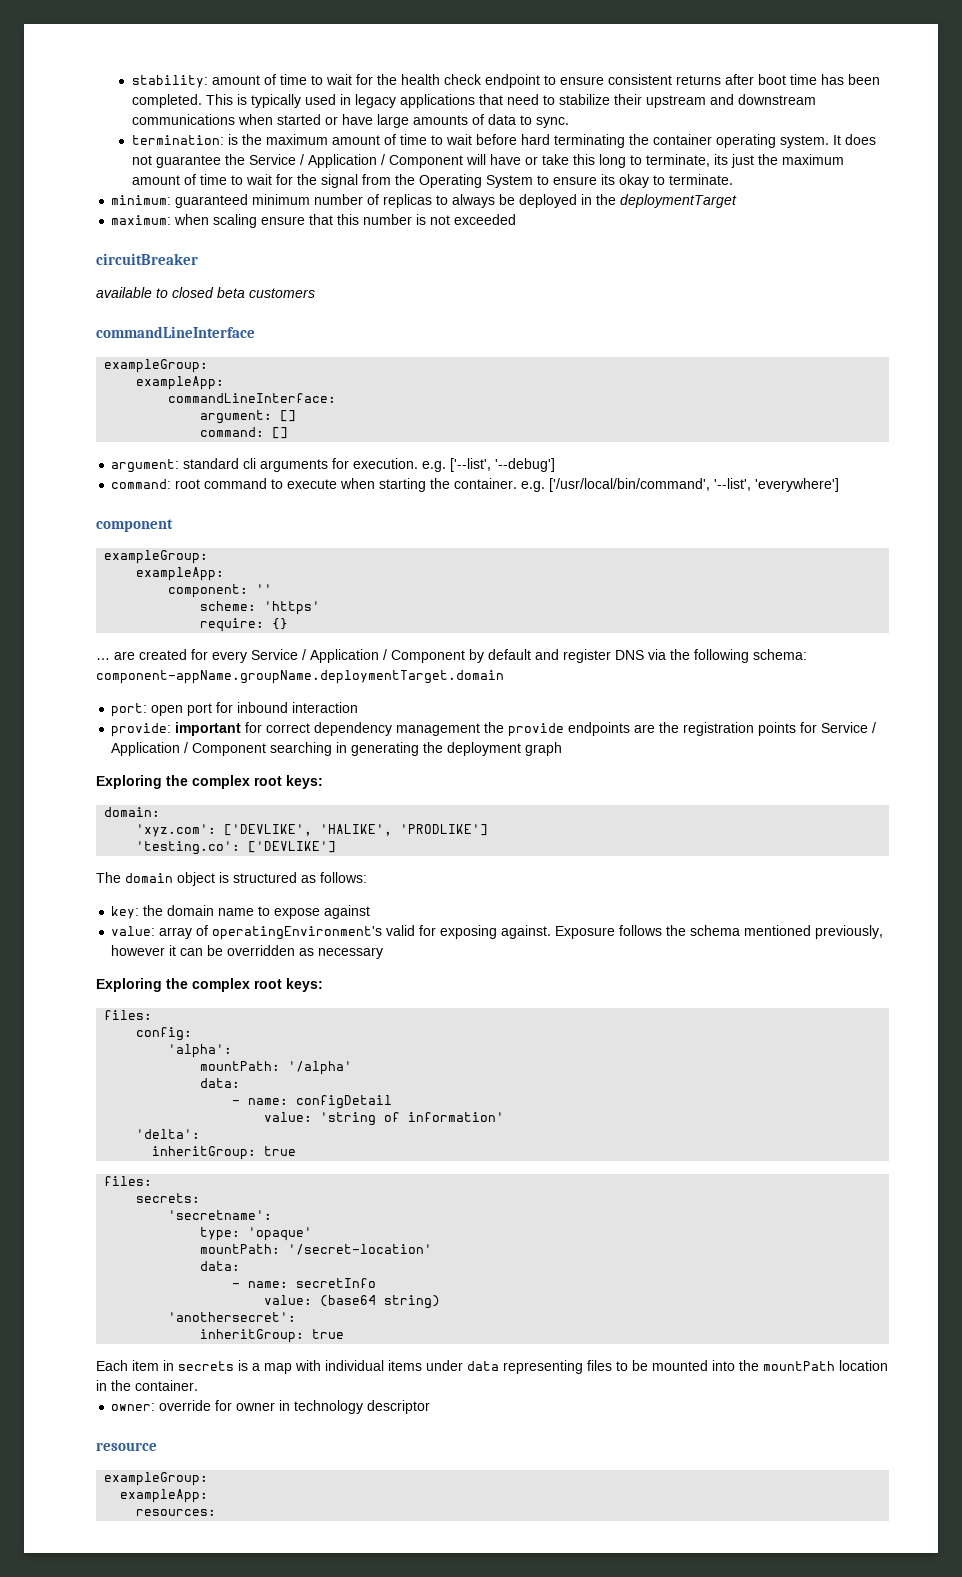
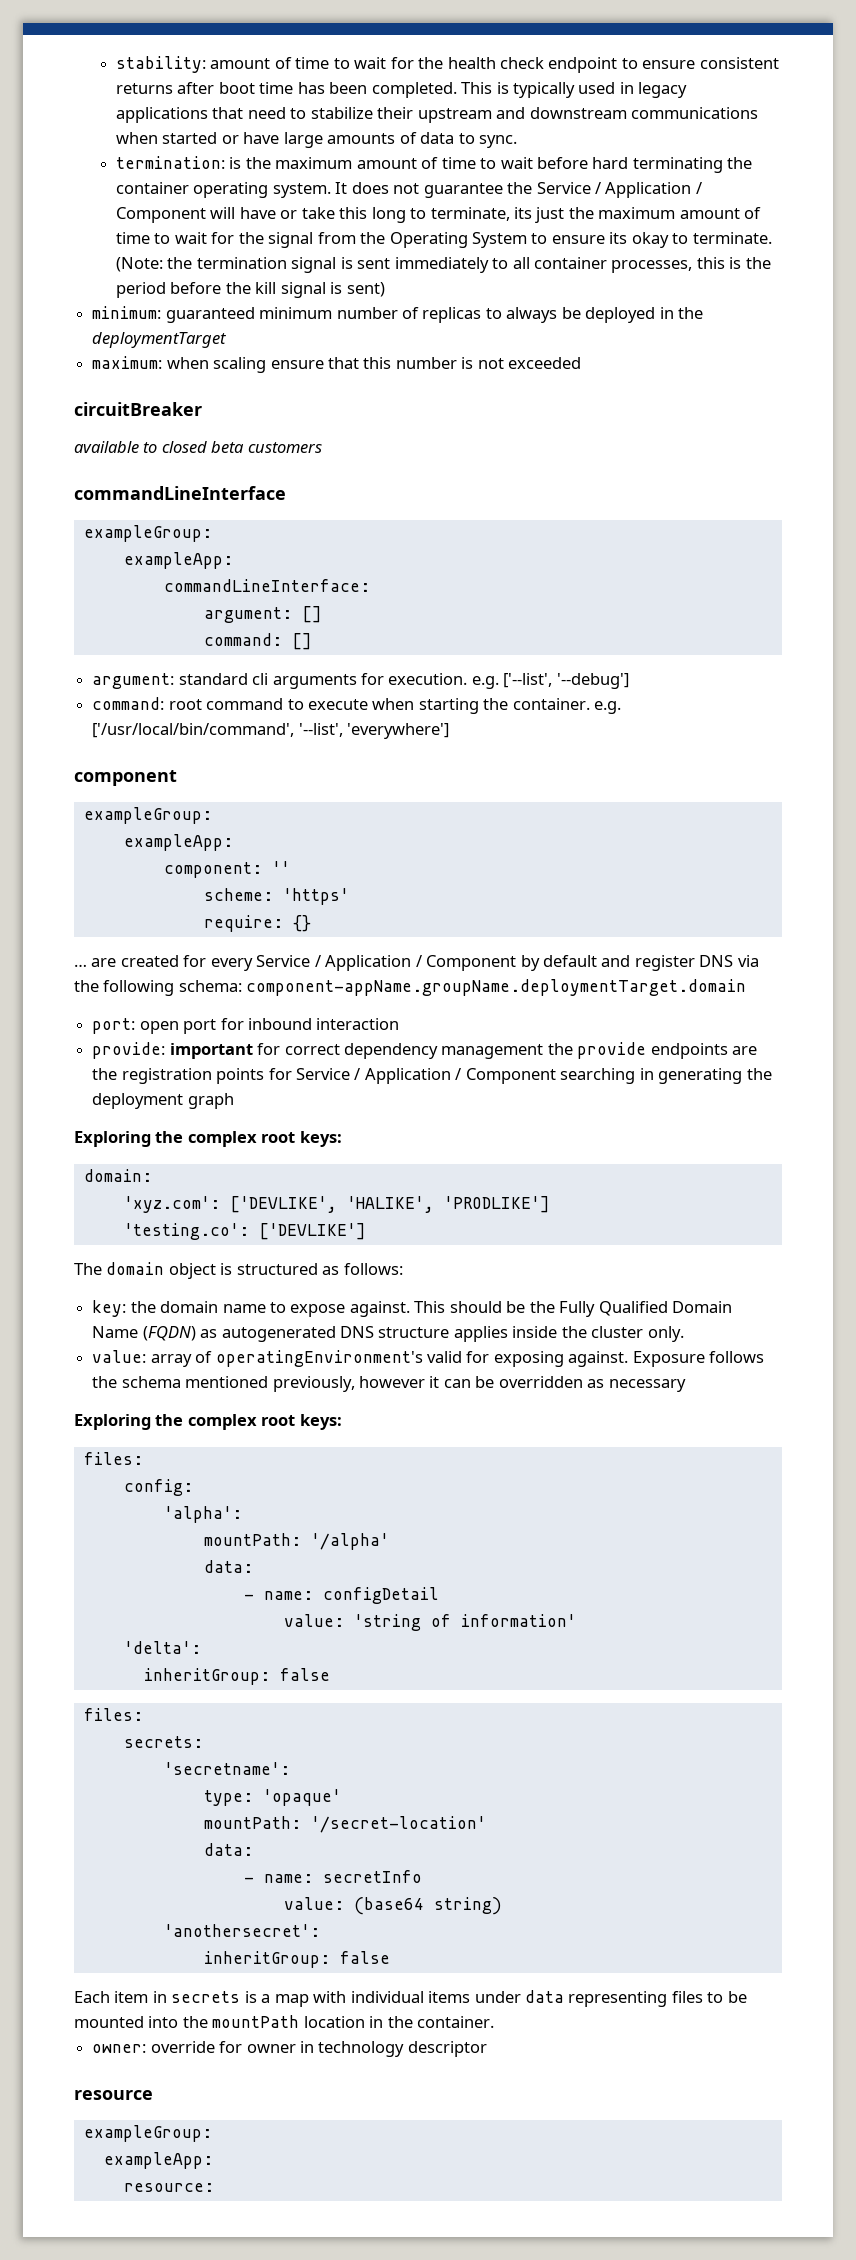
+ (Note: the termination signal is sent immediately to all container processes, this is the period before the kill signal is sent)
- key: the domain name to expose against
+ key: the domain name to expose against. This should be the Fully Qualified Domain Name (FQDN) as autogenerated DNS structure applies inside the cluster only.
  'delta':
- inheritGroup: true
+ inheritGroup: false
  'anothersecret':
- inheritGroup: true
+ inheritGroup: false
- resources:
+ resource:

